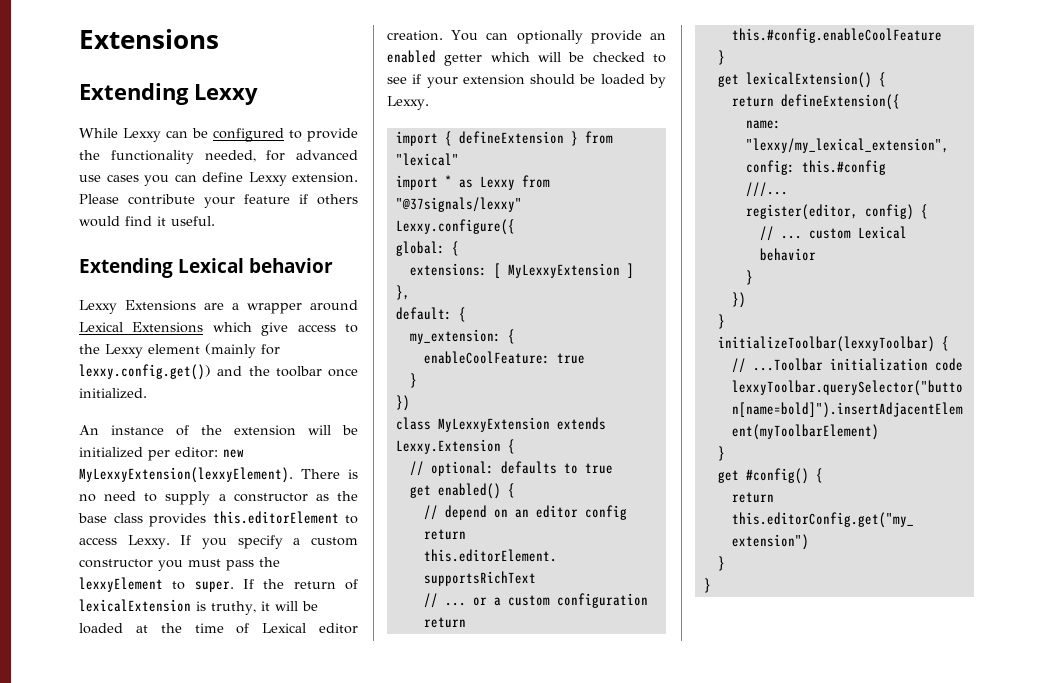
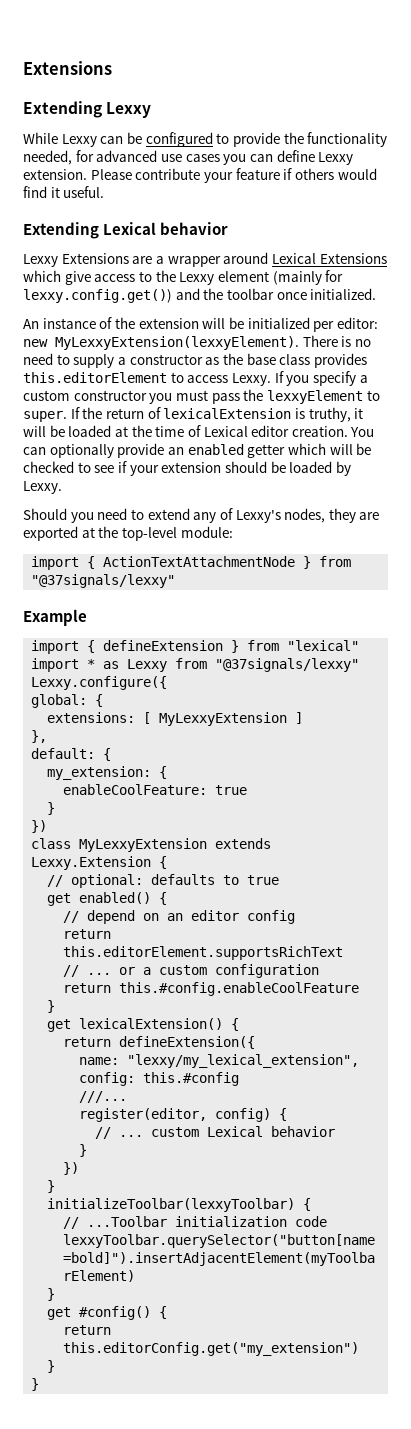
+ Should you need to extend any of Lexxy's nodes, they are exported at the top-level module:
+ import { ActionTextAttachmentNode } from "@37signals/lexxy"
+ Example

